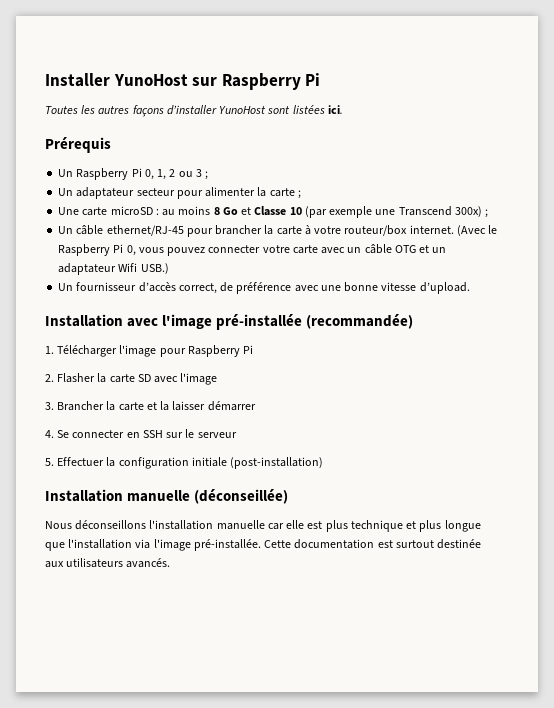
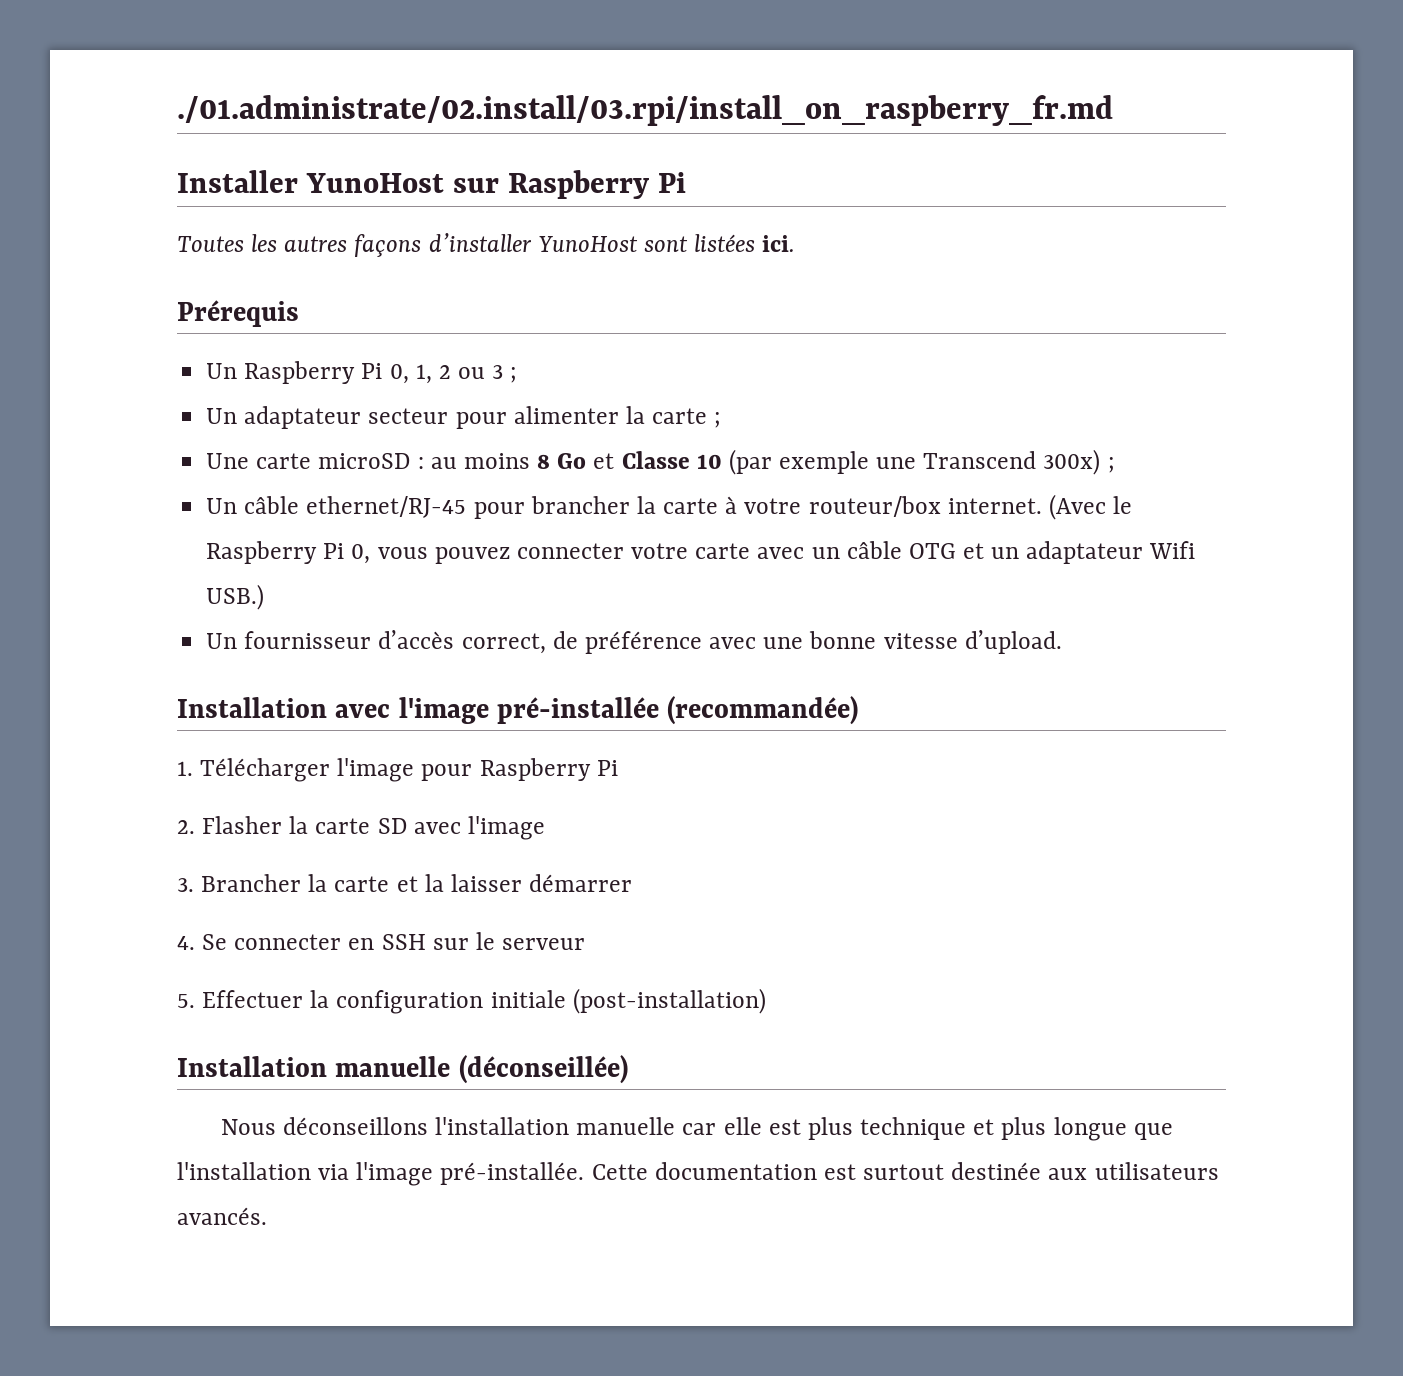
+ ./01.administrate/02.install/03.rpi/install_on_raspberry_fr.md

